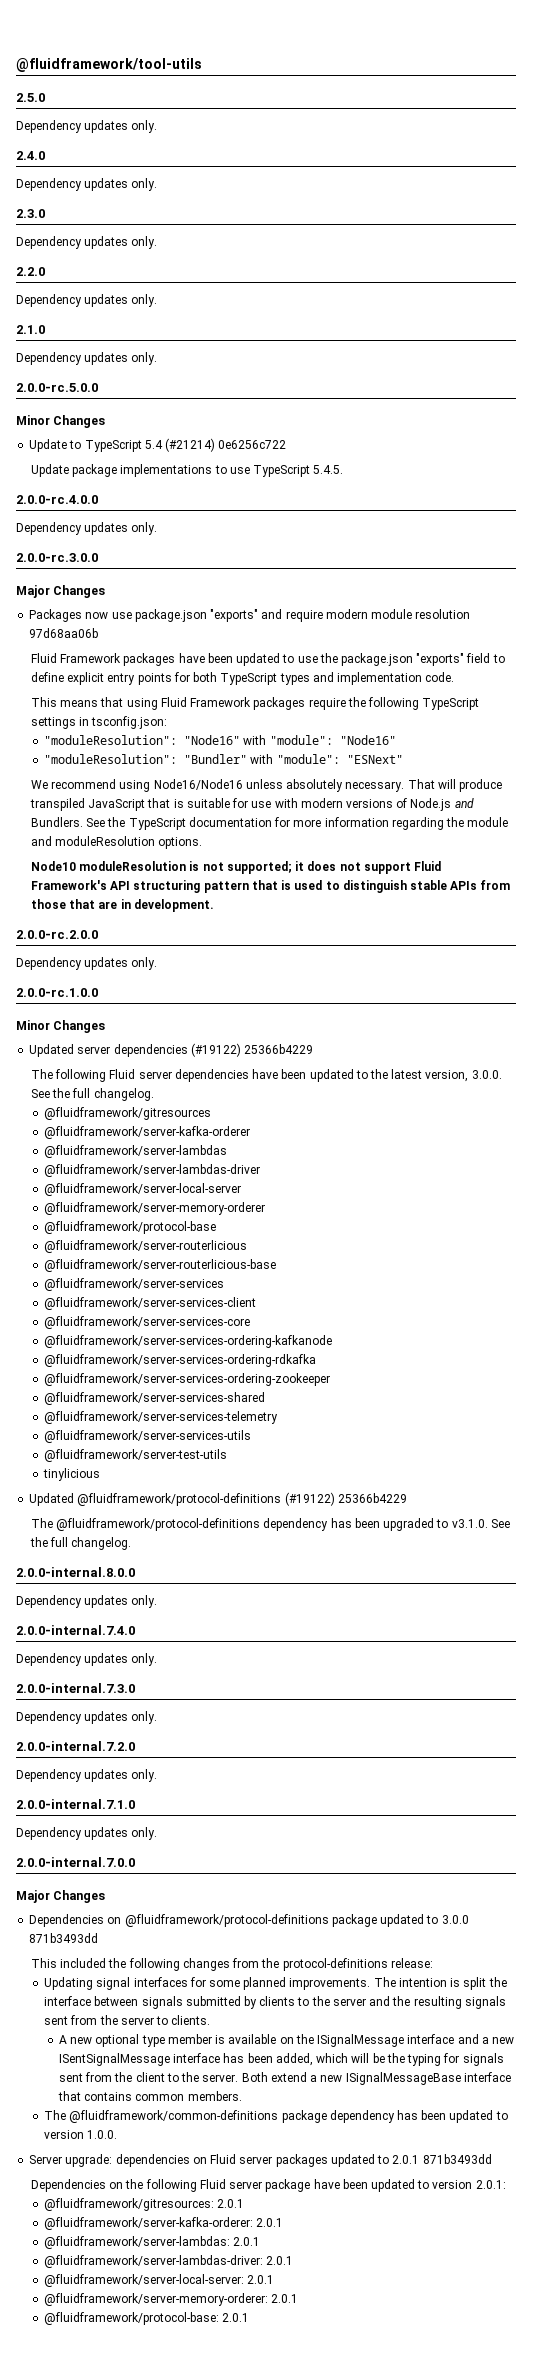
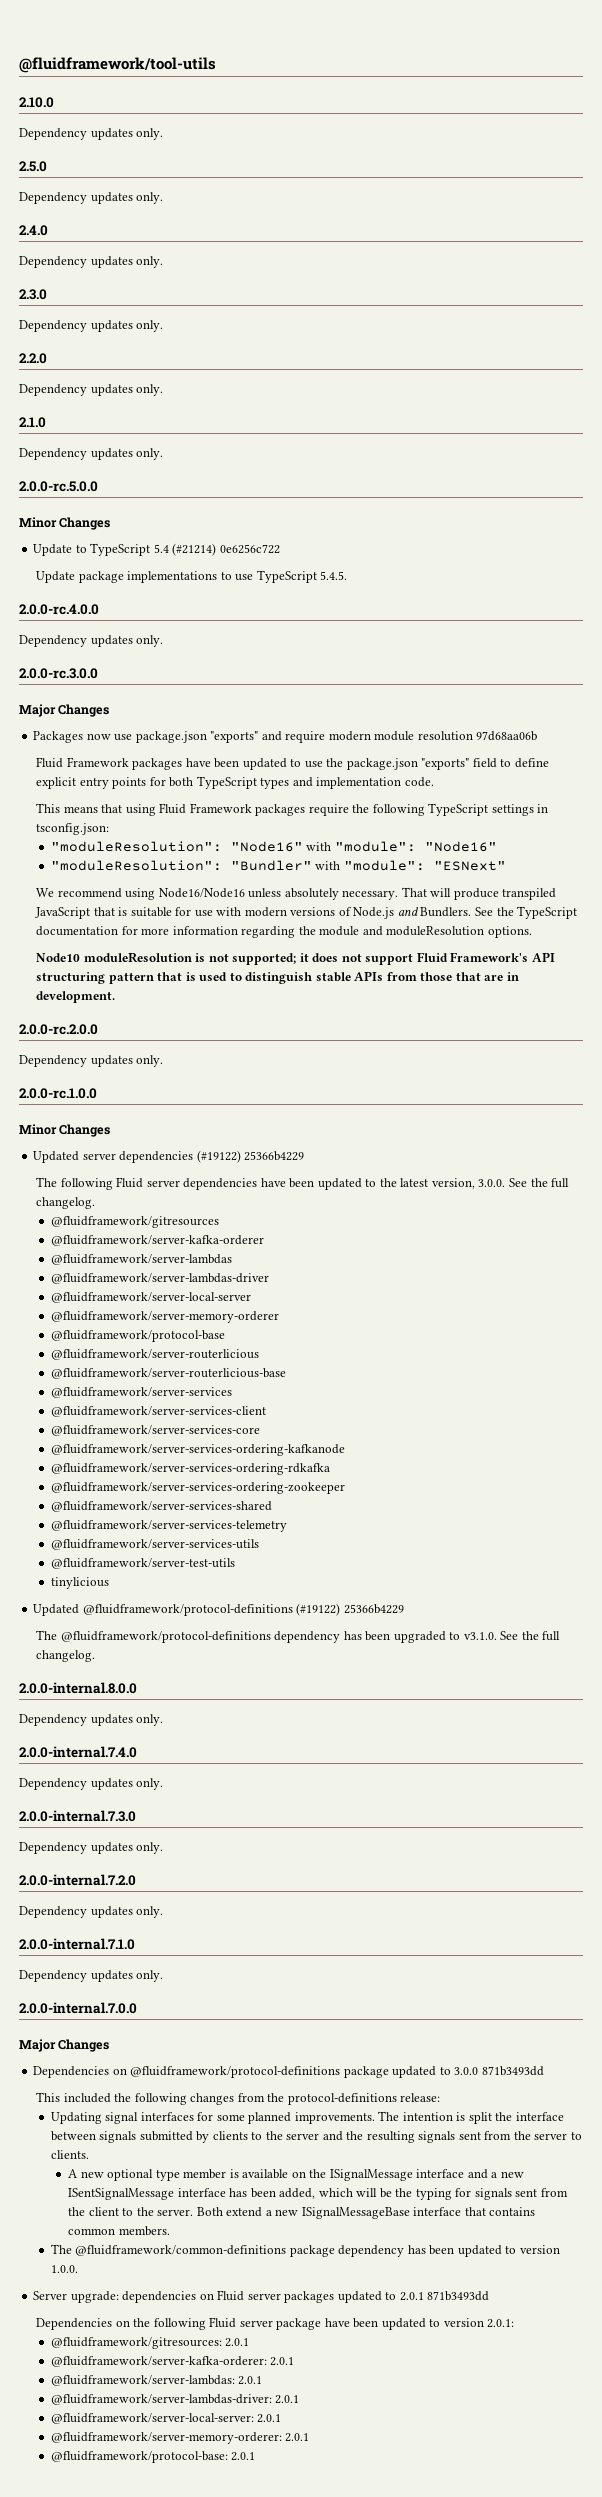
+ 2.10.0
+ Dependency updates only.

